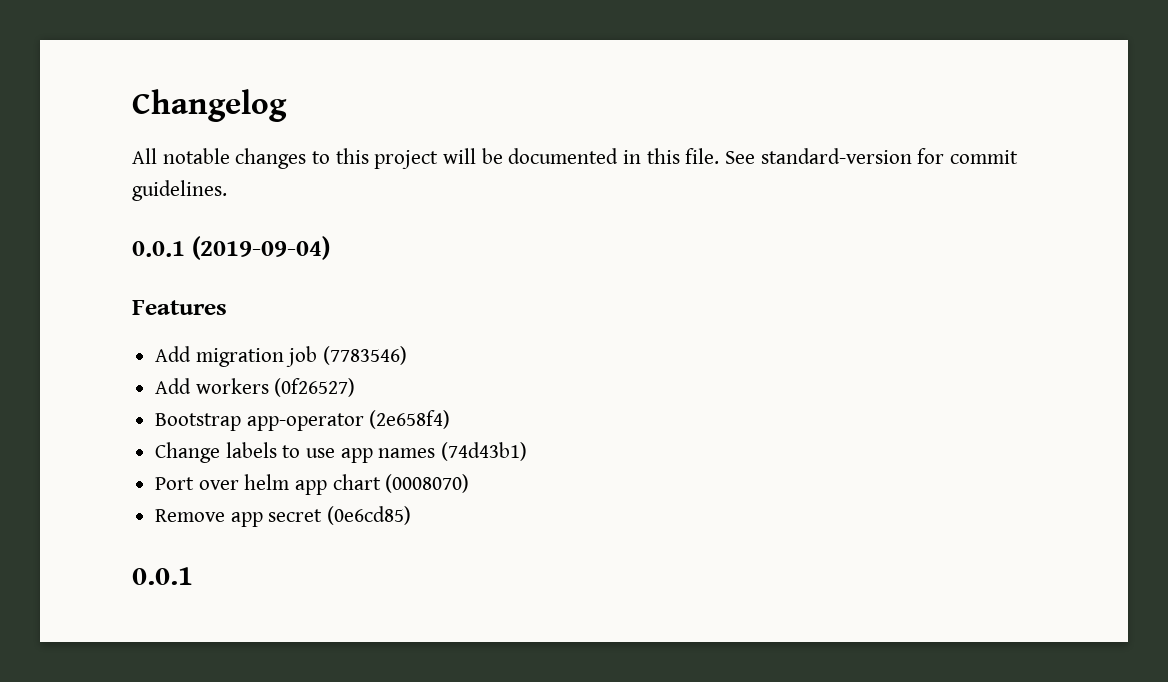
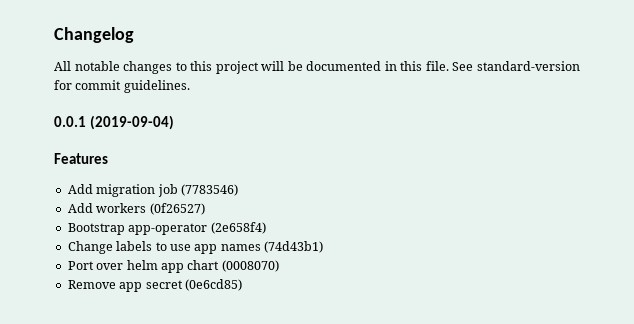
  Remove app secret (0e6cd85)
- 0.0.1

